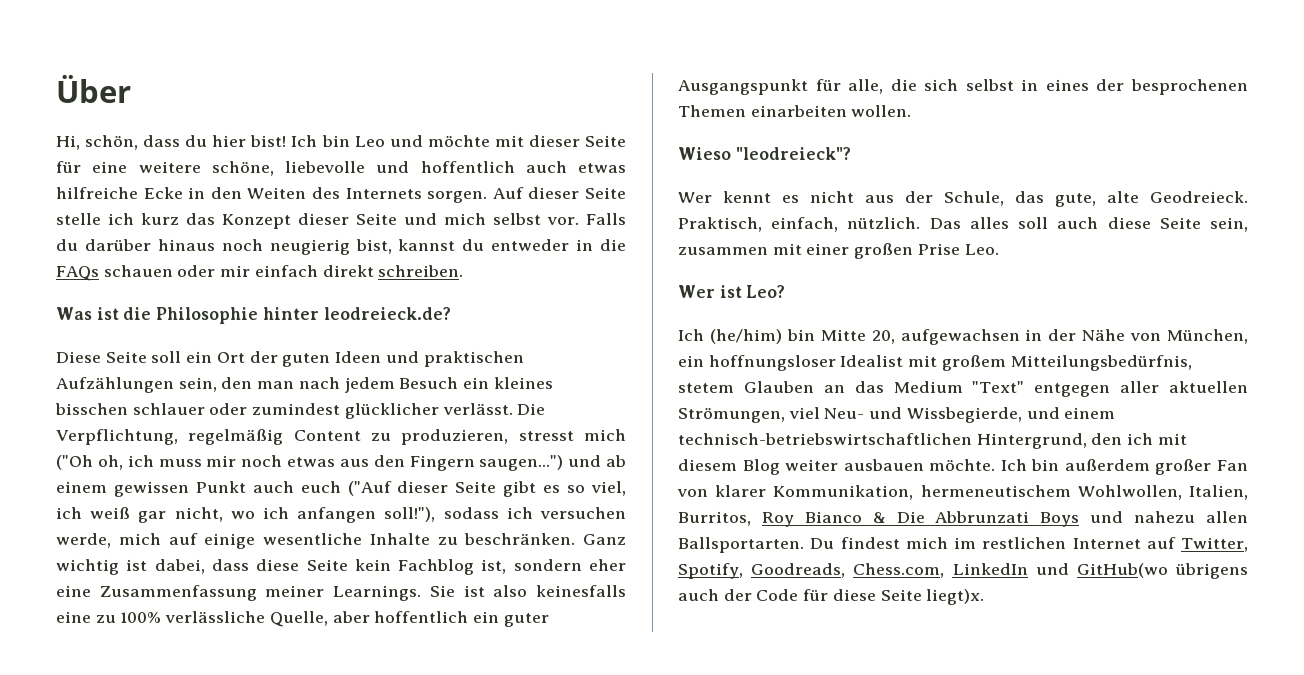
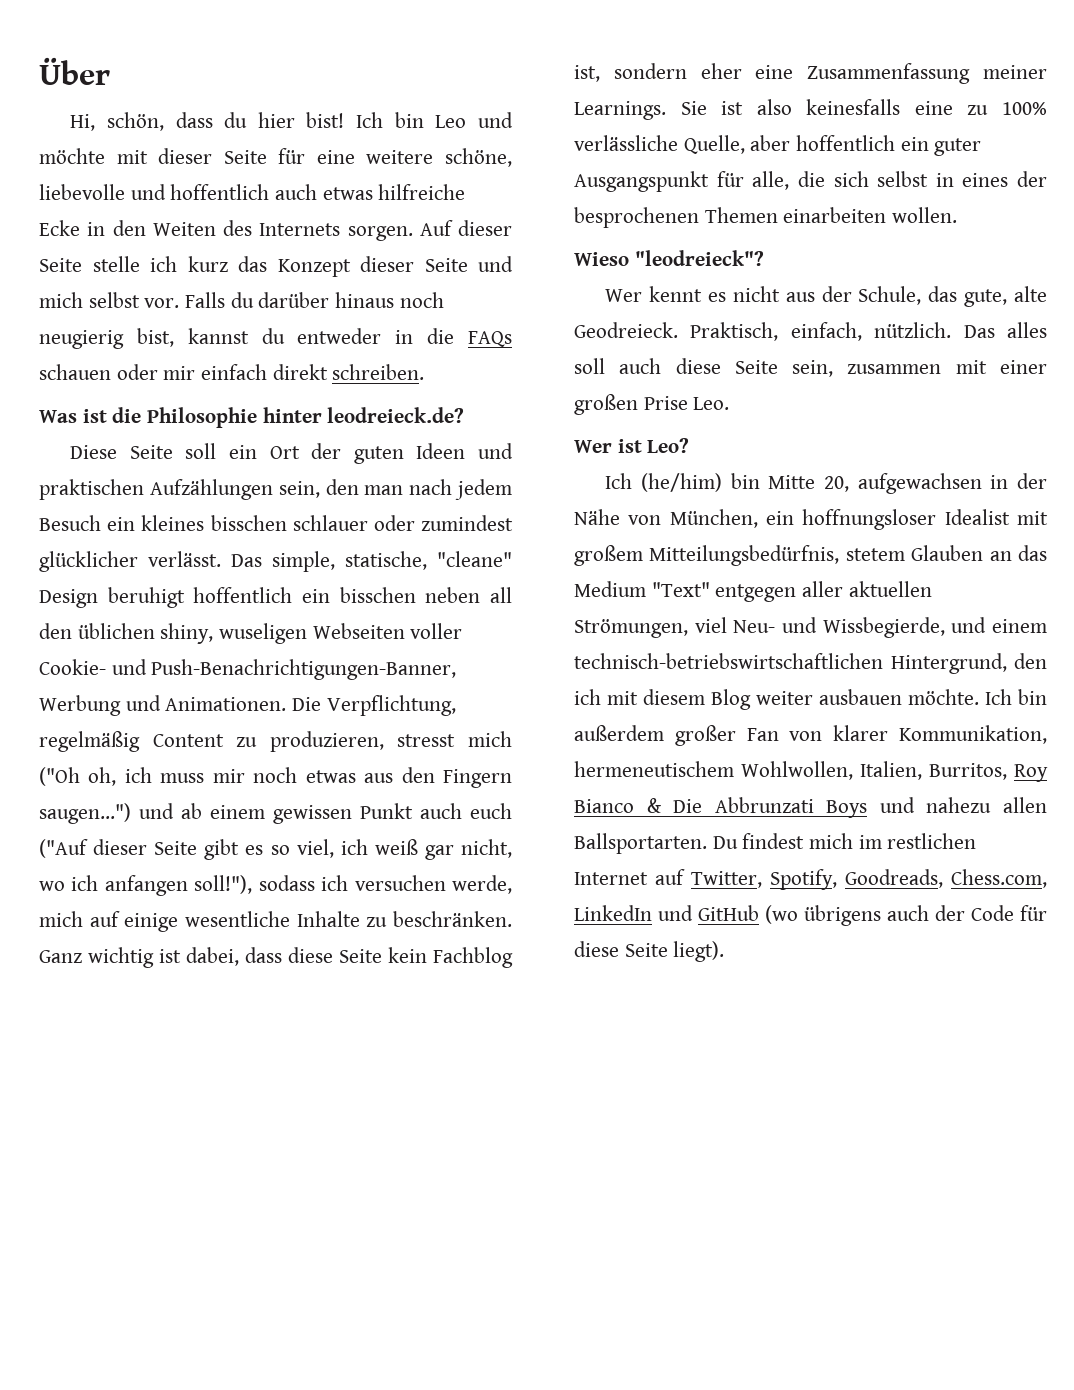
+ Das simple, statische, "cleane" Design beruhigt hoffentlich ein bisschen neben all den üblichen shiny, wuseligen Webseiten voller Cookie- und Push-Benachrichtigungen-Banner, Werbung und Animationen.
- Du findest mich im restlichen Internet auf Twitter, Spotify, Goodreads, Chess.com, LinkedIn und GitHub(wo übrigens auch der Code für diese Seite liegt)x.
+ Du findest mich im restlichen Internet auf Twitter, Spotify, Goodreads, Chess.com, LinkedIn und GitHub (wo übrigens auch der Code für diese Seite liegt).

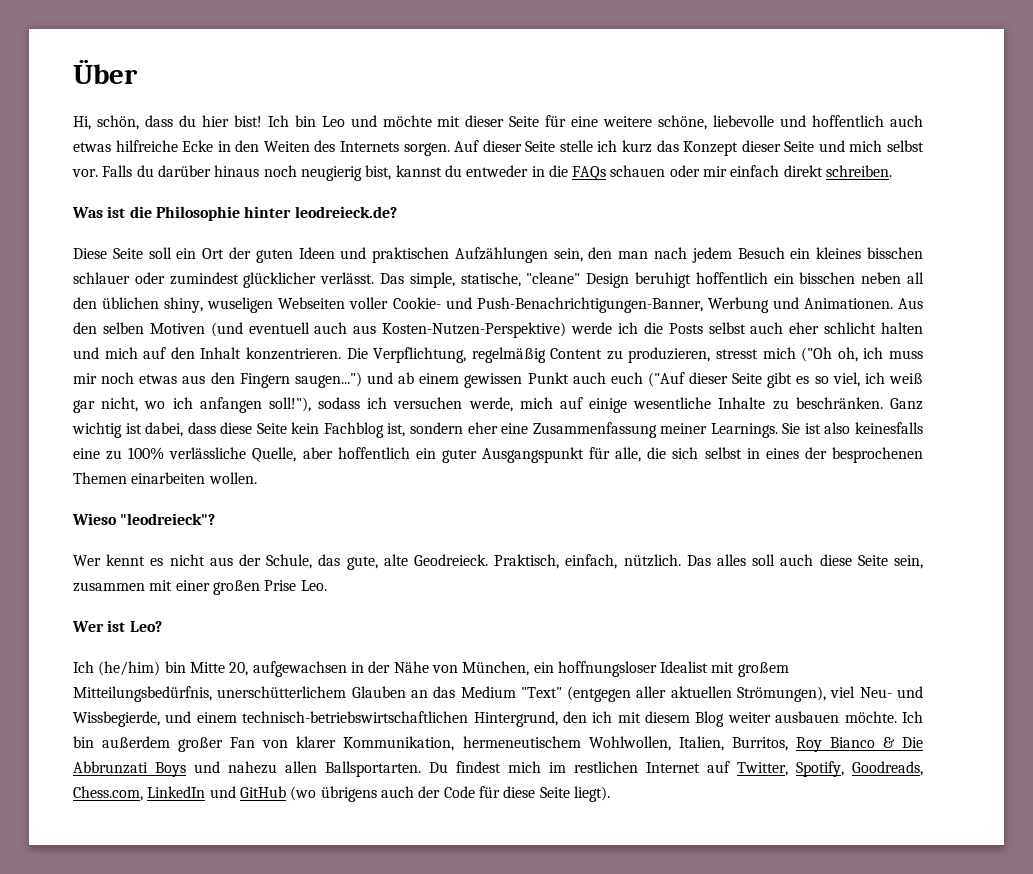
+ Aus den selben Motiven (und eventuell auch aus Kosten-Nutzen-Perspektive) werde ich die Posts selbst auch eher schlicht halten und mich auf den Inhalt konzentrieren.
- Ich (he/him) bin Mitte 20, aufgewachsen in der Nähe von München, ein hoffnungsloser Idealist mit großem Mitteilungsbedürfnis, stetem Glauben an das Medium "Text" entgegen aller aktuellen Strömungen, viel Neu- und Wissbegierde, und einem technisch-betriebswirtschaftlichen Hintergrund, den ich mit diesem Blog weiter ausbauen möchte.
+ Ich (he/him) bin Mitte 20, aufgewachsen in der Nähe von München, ein hoffnungsloser Idealist mit großem Mitteilungsbedürfnis, unerschütterlichem Glauben an das Medium "Text" (entgegen aller aktuellen Strömungen), viel Neu- und Wissbegierde, und einem technisch-betriebswirtschaftlichen Hintergrund, den ich mit diesem Blog weiter ausbauen möchte.

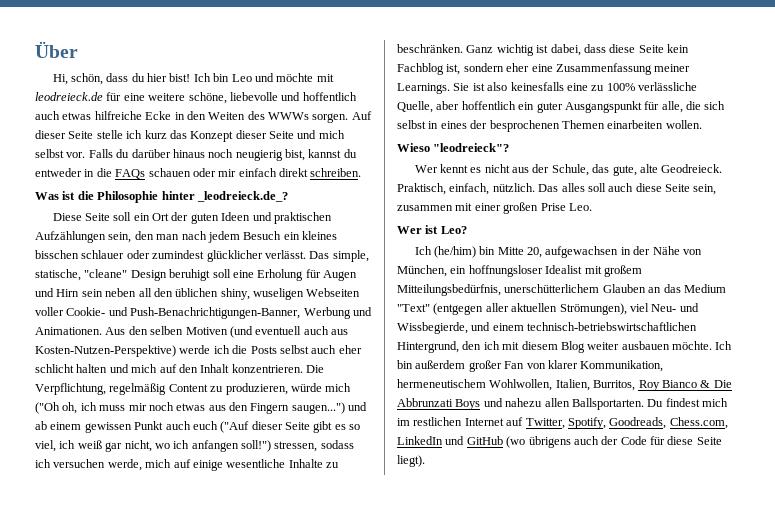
- Ich bin Leo und möchte mit dieser Seite für eine weitere schöne, liebevolle und hoffentlich auch etwas hilfreiche Ecke in den Weiten des Internets sorgen.
+ Ich bin Leo und möchte mit leodreieck.de für eine weitere schöne, liebevolle und hoffentlich auch etwas hilfreiche Ecke in den Weiten des WWWs sorgen.
- Was ist die Philosophie hinter leodreieck.de?
+ Was ist die Philosophie hinter _leodreieck.de_?
- Das simple, statische, "cleane" Design beruhigt hoffentlich ein bisschen neben all den üblichen shiny, wuseligen Webseiten voller Cookie- und Push-Benachrichtigungen-Banner, Werbung und Animationen.
+ Das simple, statische, "cleane" Design beruhigt soll eine Erholung für Augen und Hirn sein neben all den üblichen shiny, wuseligen Webseiten voller Cookie- und Push-Benachrichtigungen-Banner, Werbung und Animationen.
- Die Verpflichtung, regelmäßig Content zu produzieren, stresst mich ("Oh oh, ich muss mir noch etwas aus den Fingern saugen...") und ab einem gewissen Punkt auch euch ("Auf dieser Seite gibt es so viel, ich weiß gar nicht, wo ich anfangen soll!"), sodass ich versuchen werde, mich auf einige wesentliche Inhalte zu beschränken.
+ Die Verpflichtung, regelmäßig Content zu produzieren, würde mich ("Oh oh, ich muss mir noch etwas aus den Fingern saugen...") und ab einem gewissen Punkt auch euch ("Auf dieser Seite gibt es so viel, ich weiß gar nicht, wo ich anfangen soll!") stressen, sodass ich versuchen werde, mich auf einige wesentliche Inhalte zu beschränken.

